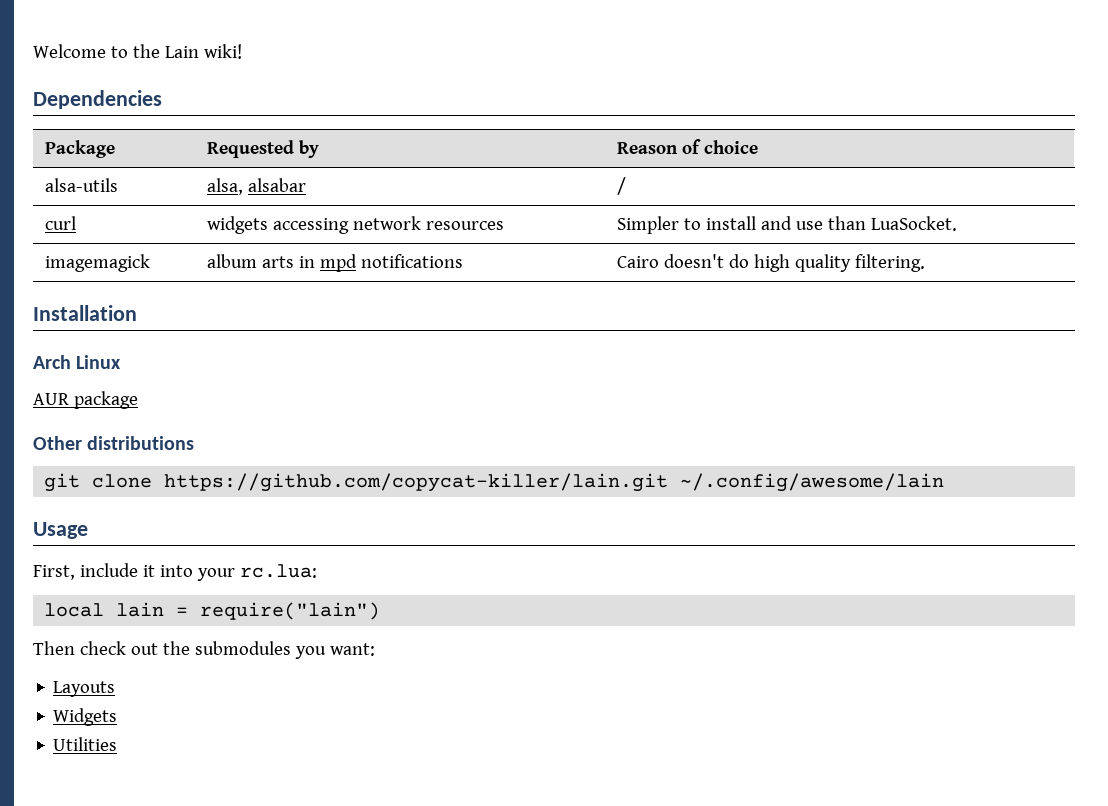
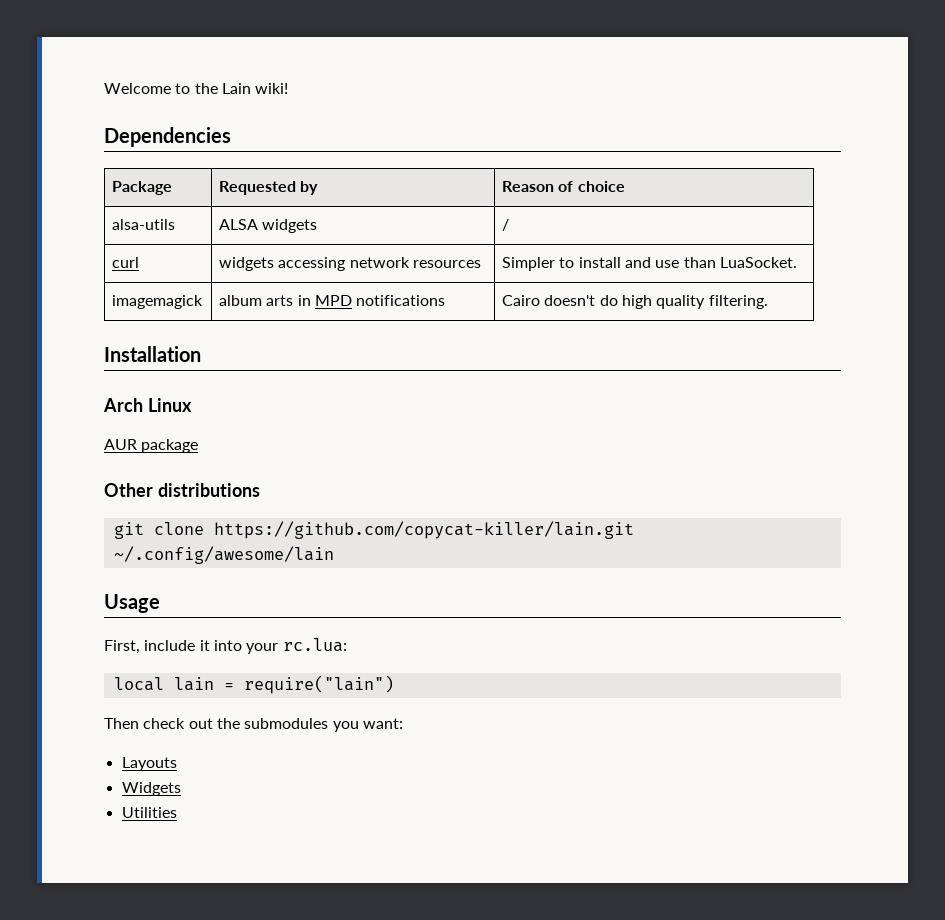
- alsa-utils | alsa, alsabar | /
+ alsa-utils | ALSA widgets | /
- imagemagick | album arts in mpd notifications | Cairo doesn't do high quality filtering.
+ imagemagick | album arts in MPD notifications | Cairo doesn't do high quality filtering.

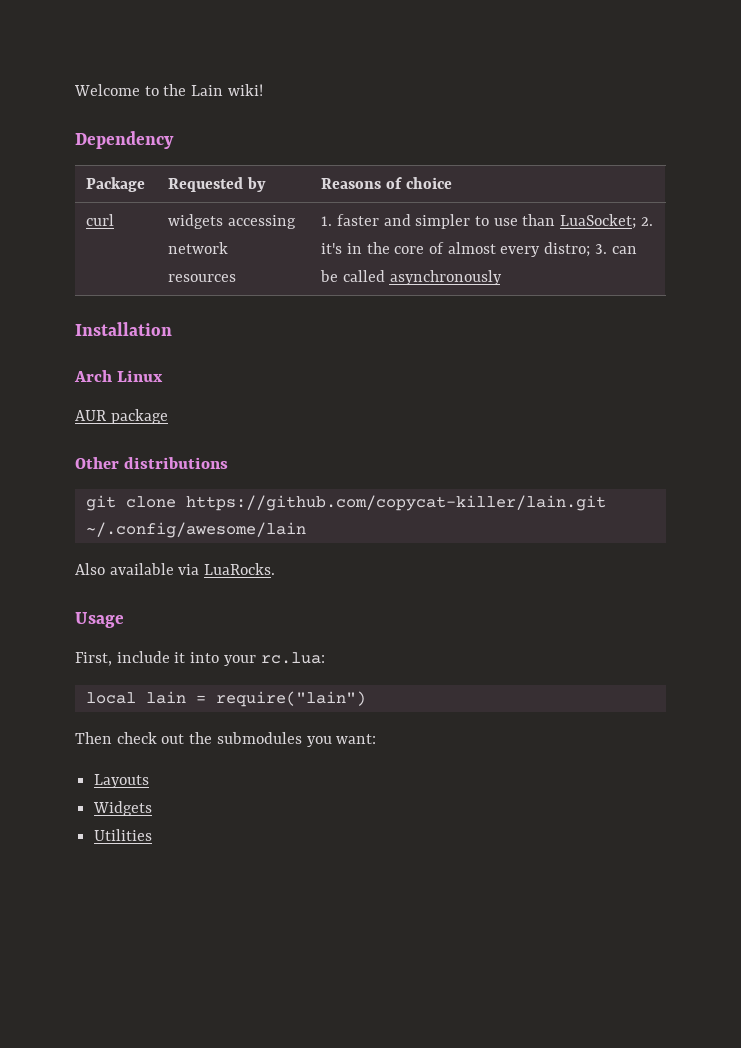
- Dependencies
+ Dependency
- Package | Requested by | Reason of choice
+ Package | Requested by | Reasons of choice
- alsa-utils | ALSA widgets | /
- curl | widgets accessing network resources | Simpler to install and use than LuaSocket.
- imagemagick | album arts in MPD notifications | Cairo doesn't do high quality filtering.
+ curl | widgets accessing network resources | 1. faster and simpler to use than LuaSocket; 2. it's in the core of almost every distro; 3. can be called asynchronously
+ Also available via LuaRocks.

